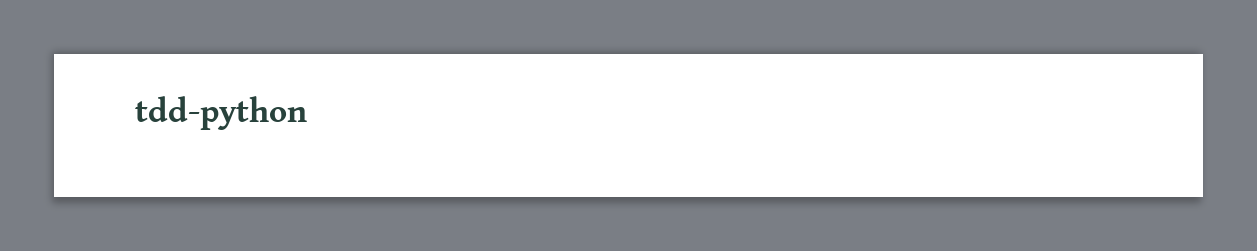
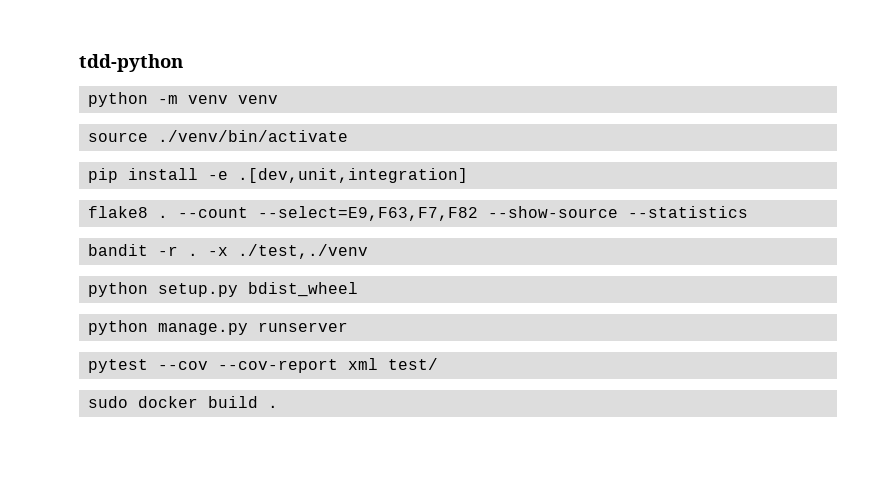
+ python -m venv venv
+ source ./venv/bin/activate
+ pip install -e .[dev,unit,integration]
+ flake8 . --count --select=E9,F63,F7,F82 --show-source --statistics
+ bandit -r . -x ./test,./venv
+ python setup.py bdist_wheel
+ python manage.py runserver
+ pytest --cov --cov-report xml test/
+ sudo docker build .

